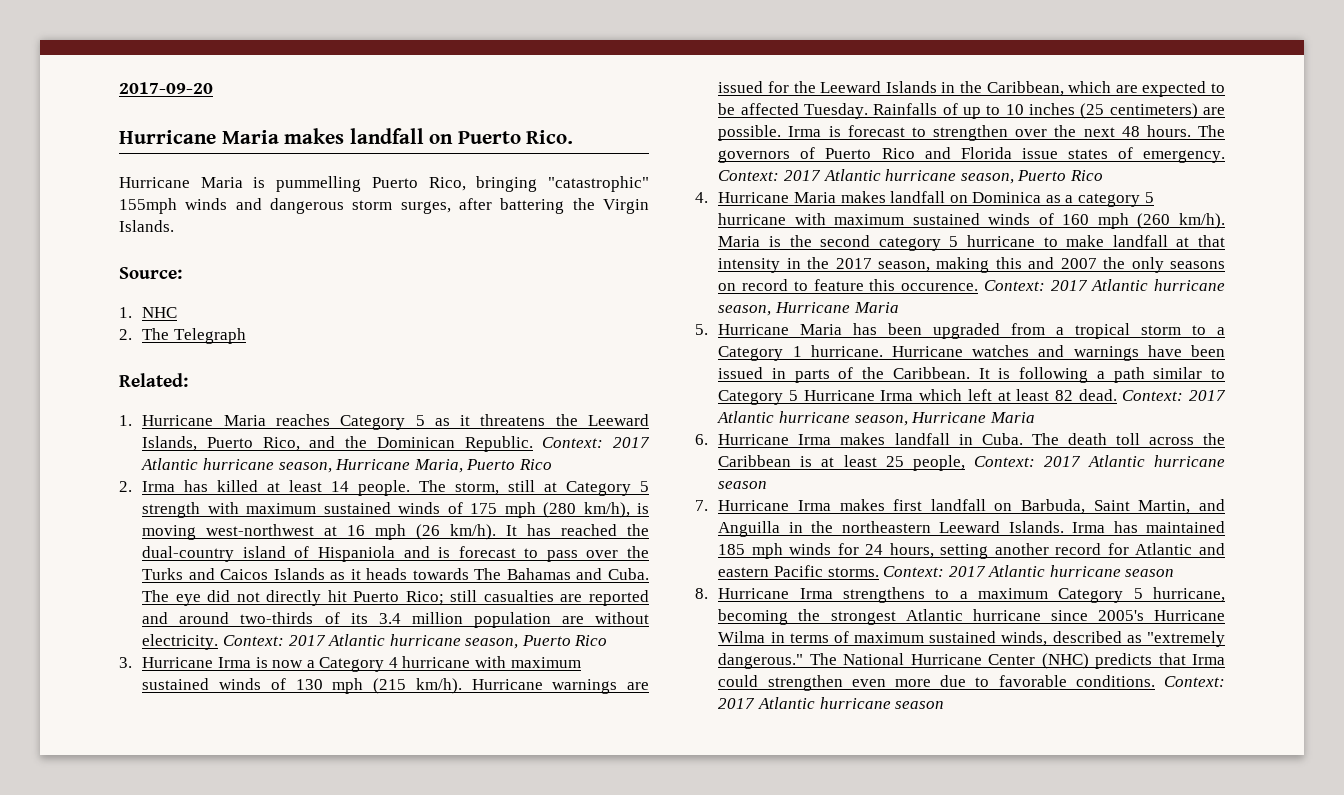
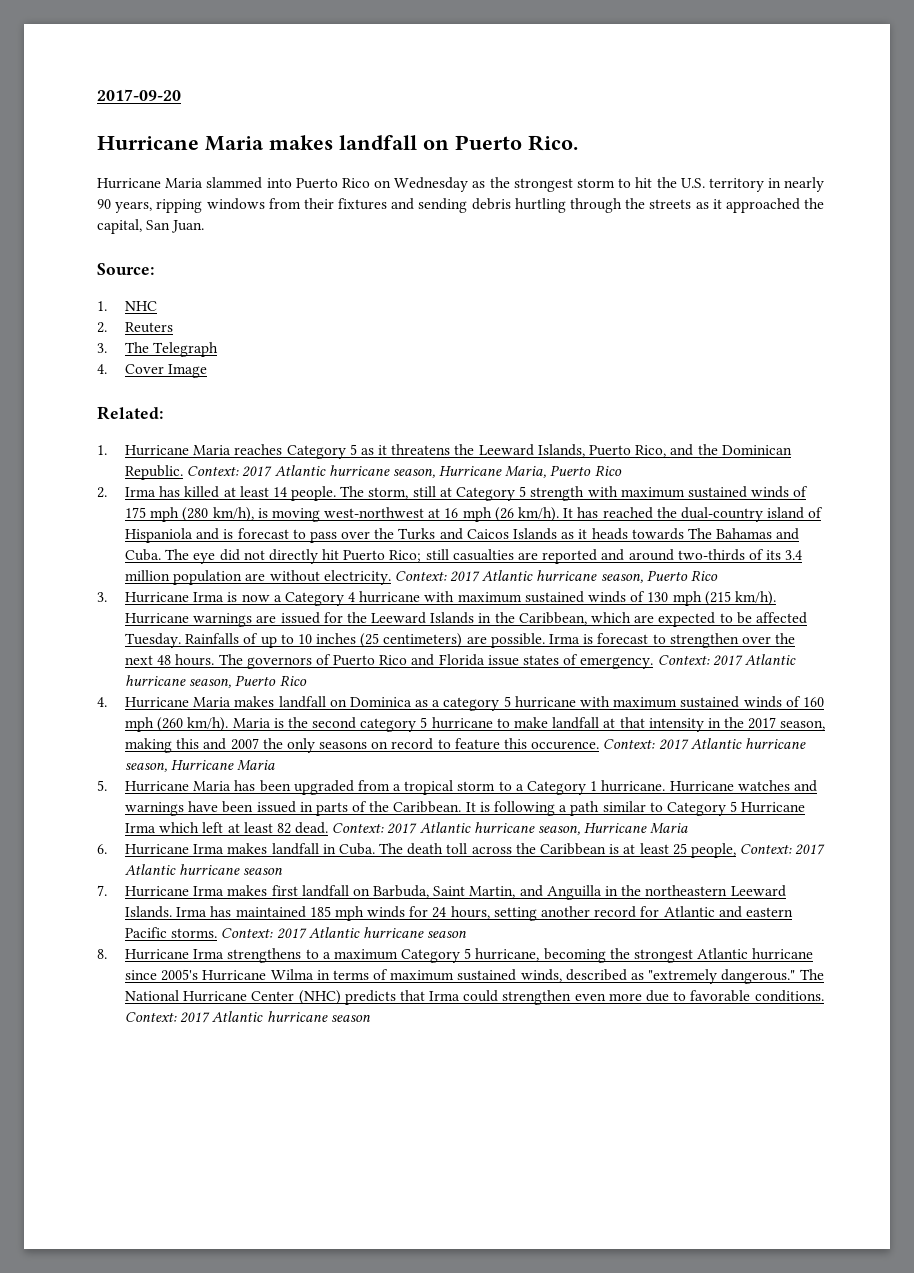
- Hurricane Maria is pummelling Puerto Rico, bringing "catastrophic" 155mph winds and dangerous storm surges, after battering the Virgin Islands.
+ Hurricane Maria slammed into Puerto Rico on Wednesday as the strongest storm to hit the U.S. territory in nearly 90 years, ripping windows from their fixtures and sending debris hurtling through the streets as it approached the capital, San Juan.
- 2. The Telegraph
+ 2. Reuters
+ 3. The Telegraph
+ 4. Cover Image

